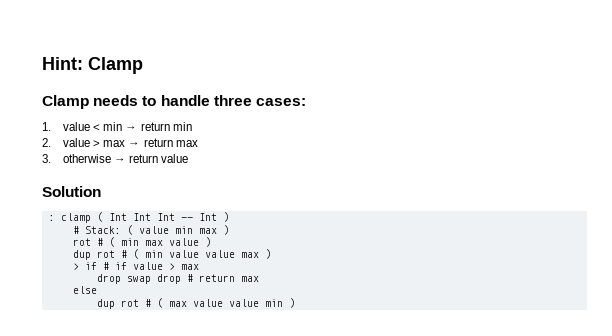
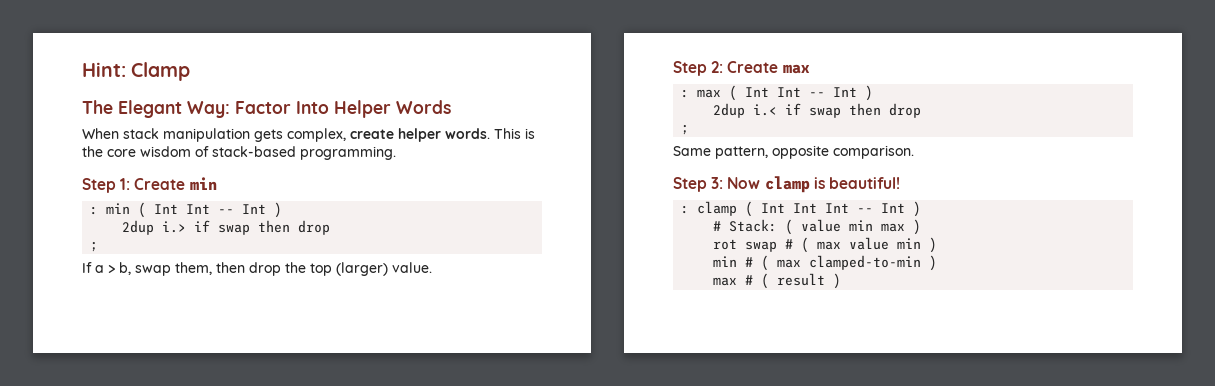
- Clamp needs to handle three cases:
- 1. value < min → return min
- 2. value > max → return max
- 3. otherwise → return value
- Solution
+ The Elegant Way: Factor Into Helper Words
+ When stack manipulation gets complex, create helper words. This is the core wisdom of stack-based programming.
+ Step 1: Create min
+ : min ( Int Int -- Int )
+ 2dup i.> if swap then drop
+ ;
+ If a > b, swap them, then drop the top (larger) value.
+ Step 2: Create max
+ : max ( Int Int -- Int )
+ 2dup i.< if swap then drop
+ ;
+ Same pattern, opposite comparison.
+ Step 3: Now clamp is beautiful!
- rot # ( min max value )
- dup rot # ( min value value max )
- > if # if value > max
- drop swap drop # return max
- else
- dup rot # ( max value value min )
+ rot swap # ( max value min )
+ min # ( max clamped-to-min )
+ max # ( result )

